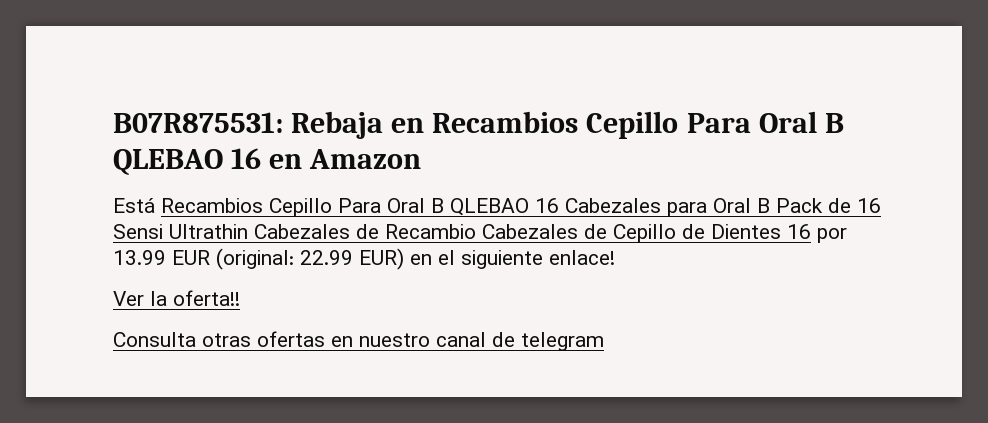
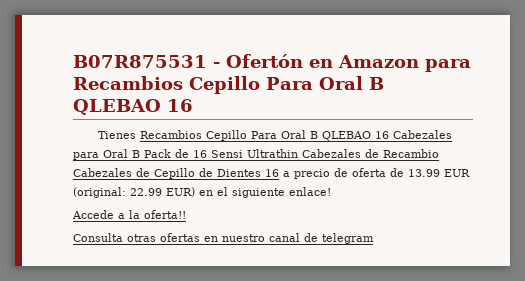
- B07R875531: Rebaja en Recambios Cepillo Para Oral B QLEBAO 16 en Amazon
- Está Recambios Cepillo Para Oral B QLEBAO 16 Cabezales para Oral B Pack de 16 Sensi Ultrathin Cabezales de Recambio Cabezales de Cepillo de Dientes 16 por 13.99 EUR (original: 22.99 EUR) en el siguiente enlace!
+ B07R875531 - Ofertón en Amazon para Recambios Cepillo Para Oral B QLEBAO 16
+ Tienes Recambios Cepillo Para Oral B QLEBAO 16 Cabezales para Oral B Pack de 16 Sensi Ultrathin Cabezales de Recambio Cabezales de Cepillo de Dientes 16 a precio de oferta de 13.99 EUR (original: 22.99 EUR) en el siguiente enlace!
- Ver la oferta!!
+ Accede a la oferta!!

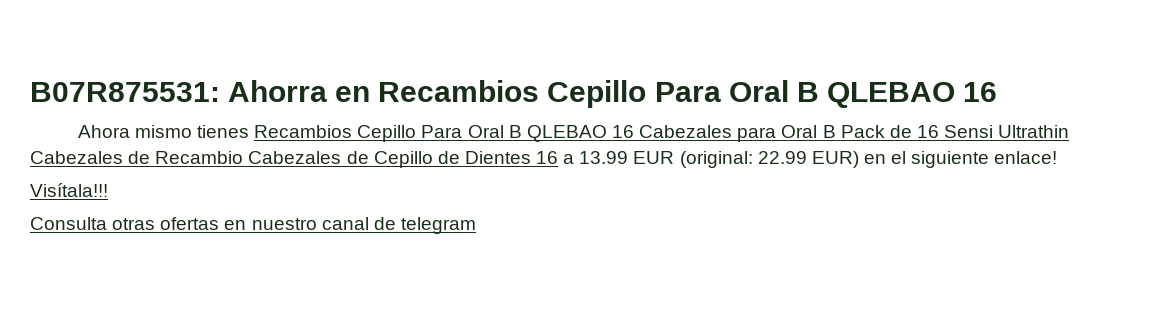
- B07R875531 - Ofertón en Amazon para Recambios Cepillo Para Oral B QLEBAO 16
+ B07R875531: Ahorra en Recambios Cepillo Para Oral B QLEBAO 16
- Tienes Recambios Cepillo Para Oral B QLEBAO 16 Cabezales para Oral B Pack de 16 Sensi Ultrathin Cabezales de Recambio Cabezales de Cepillo de Dientes 16 a precio de oferta de 13.99 EUR (original: 22.99 EUR) en el siguiente enlace!
+ Ahora mismo tienes Recambios Cepillo Para Oral B QLEBAO 16 Cabezales para Oral B Pack de 16 Sensi Ultrathin Cabezales de Recambio Cabezales de Cepillo de Dientes 16 a 13.99 EUR (original: 22.99 EUR) en el siguiente enlace!
- Accede a la oferta!!
+ Visítala!!!

